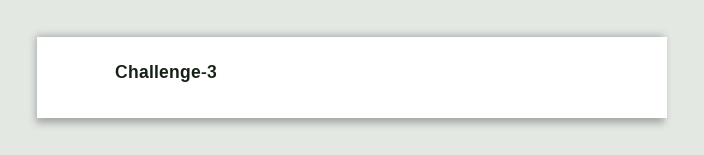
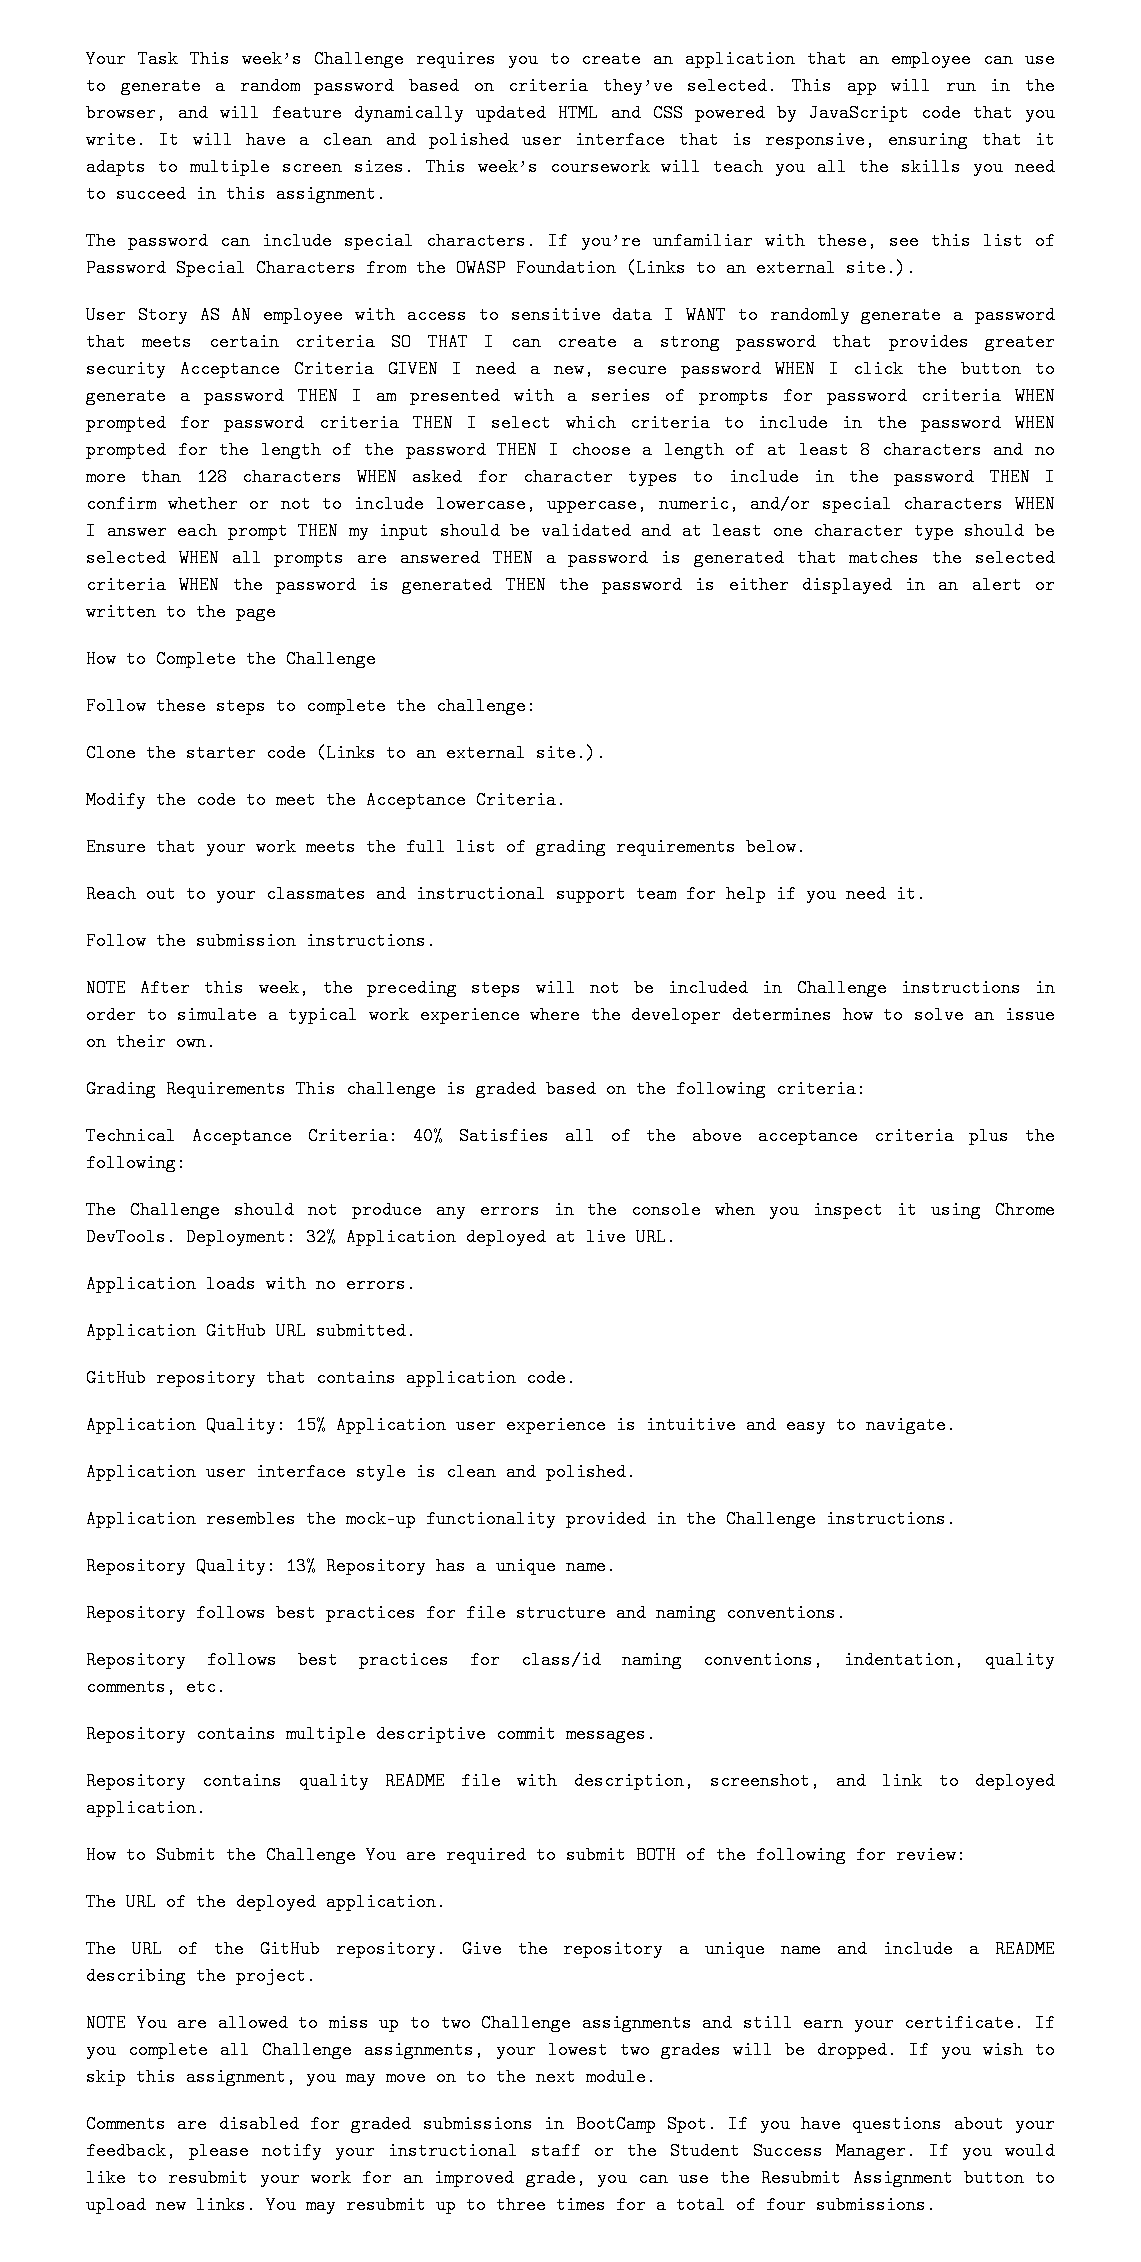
- Challenge-3
+ Your Task This week’s Challenge requires you to create an application that an employee can use to generate a random password based on criteria they’ve selected. This app will run in the browser, and will feature dynamically updated HTML and CSS powered by JavaScript code that you write. It will have a clean and polished user interface that is responsive, ensuring that it adapts to multiple screen sizes. This week’s coursework will teach you all the skills you need to succeed in this assignment.
+ The password can include special characters. If you’re unfamiliar with these, see this list of Password Special Characters from the OWASP Foundation (Links to an external site.).
+ User Story AS AN employee with access to sensitive data I WANT to randomly generate a password that meets certain criteria SO THAT I can create a strong password that provides greater security Acceptance Criteria GIVEN I need a new, secure password WHEN I click the button to generate a password THEN I am presented with a series of prompts for password criteria WHEN prompted for password criteria THEN I select which criteria to include in the password WHEN prompted for the length of the password THEN I choose a length of at least 8 characters and no more than 128 characters WHEN asked for character types to include in the password THEN I confirm whether or not to include lowercase, uppercase, numeric, and/or special characters WHEN I answer each prompt THEN my input should be validated and at least one character type should be selected WHEN all prompts are answered THEN a password is generated that matches the selected criteria WHEN the password is generated THEN the password is either displayed in an alert or written to the page
+ How to Complete the Challenge
+ Follow these steps to complete the challenge:
+ Clone the starter code (Links to an external site.).
+ Modify the code to meet the Acceptance Criteria.
+ Ensure that your work meets the full list of grading requirements below.
+ Reach out to your classmates and instructional support team for help if you need it.
+ Follow the submission instructions.
+ NOTE After this week, the preceding steps will not be included in Challenge instructions in order to simulate a typical work experience where the developer determines how to solve an issue on their own.
+ Grading Requirements This challenge is graded based on the following criteria:
+ Technical Acceptance Criteria: 40% Satisfies all of the above acceptance criteria plus the following:
+ The Challenge should not produce any errors in the console when you inspect it using Chrome DevTools. Deployment: 32% Application deployed at live URL.
+ Application loads with no errors.
+ Application GitHub URL submitted.
+ GitHub repository that contains application code.
+ Application Quality: 15% Application user experience is intuitive and easy to navigate.
+ Application user interface style is clean and polished.
+ Application resembles the mock-up functionality provided in the Challenge instructions.
+ Repository Quality: 13% Repository has a unique name.
+ Repository follows best practices for file structure and naming conventions.
+ Repository follows best practices for class/id naming conventions, indentation, quality comments, etc.
+ Repository contains multiple descriptive commit messages.
+ Repository contains quality README file with description, screenshot, and link to deployed application.
+ How to Submit the Challenge You are required to submit BOTH of the following for review:
+ The URL of the deployed application.
+ The URL of the GitHub repository. Give the repository a unique name and include a README describing the project.
+ NOTE You are allowed to miss up to two Challenge assignments and still earn your certificate. If you complete all Challenge assignments, your lowest two grades will be dropped. If you wish to skip this assignment, you may move on to the next module.
+ Comments are disabled for graded submissions in BootCamp Spot. If you have questions about your feedback, please notify your instructional staff or the Student Success Manager. If you would like to resubmit your work for an improved grade, you can use the Resubmit Assignment button to upload new links. You may resubmit up to three times for a total of four submissions.

